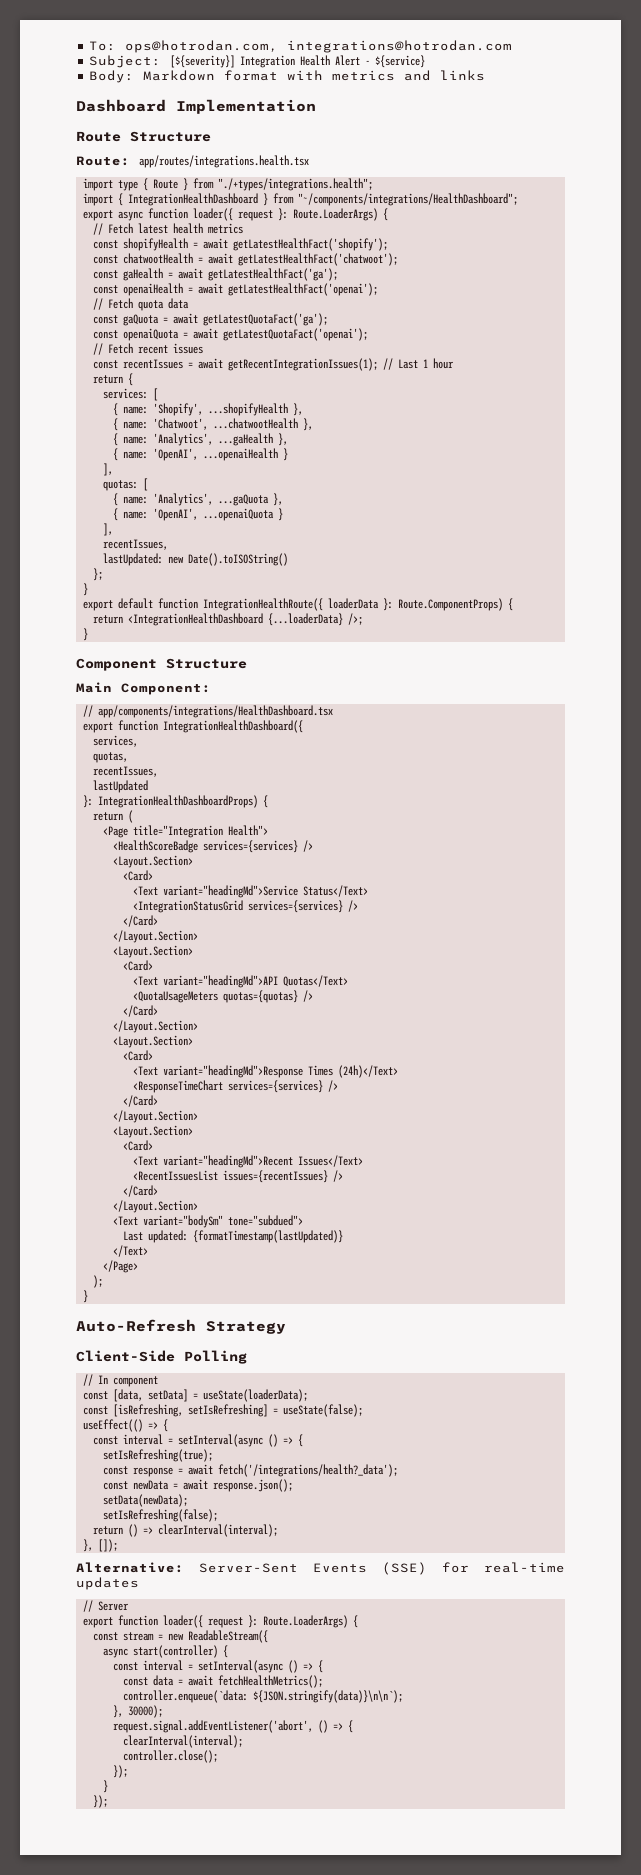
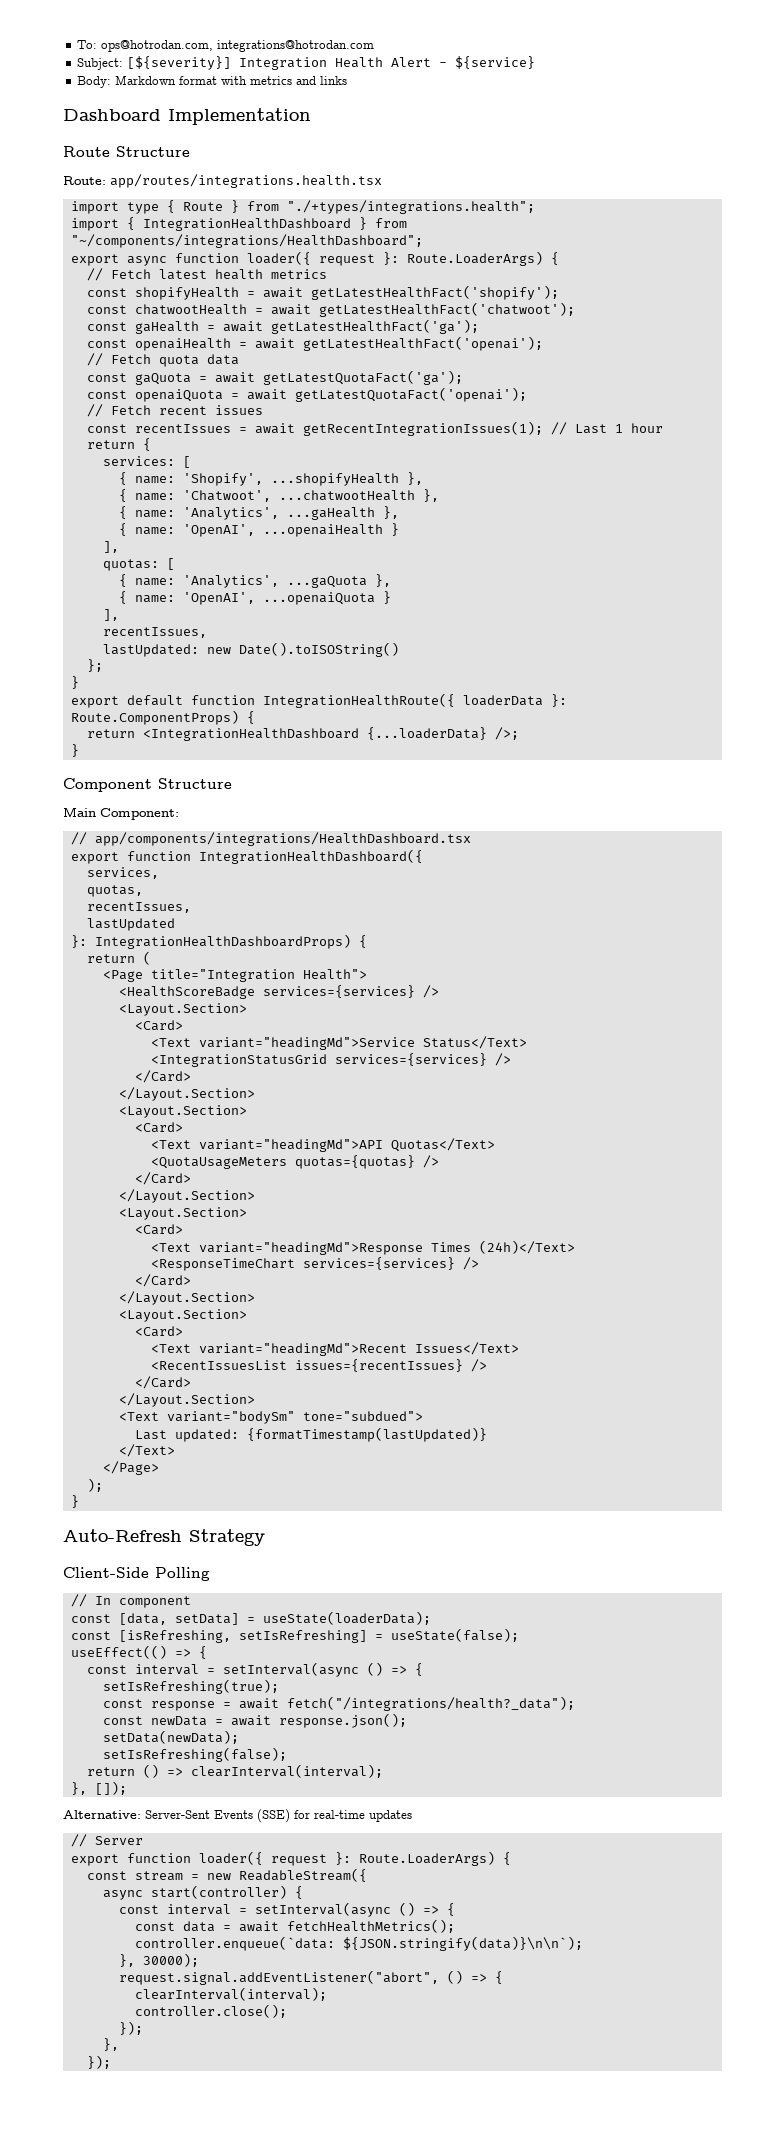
- const response = await fetch('/integrations/health?_data');
+ const response = await fetch("/integrations/health?_data");
- request.signal.addEventListener('abort', () => {
+ request.signal.addEventListener("abort", () => {
  controller.close();
  });
- }
+ },

